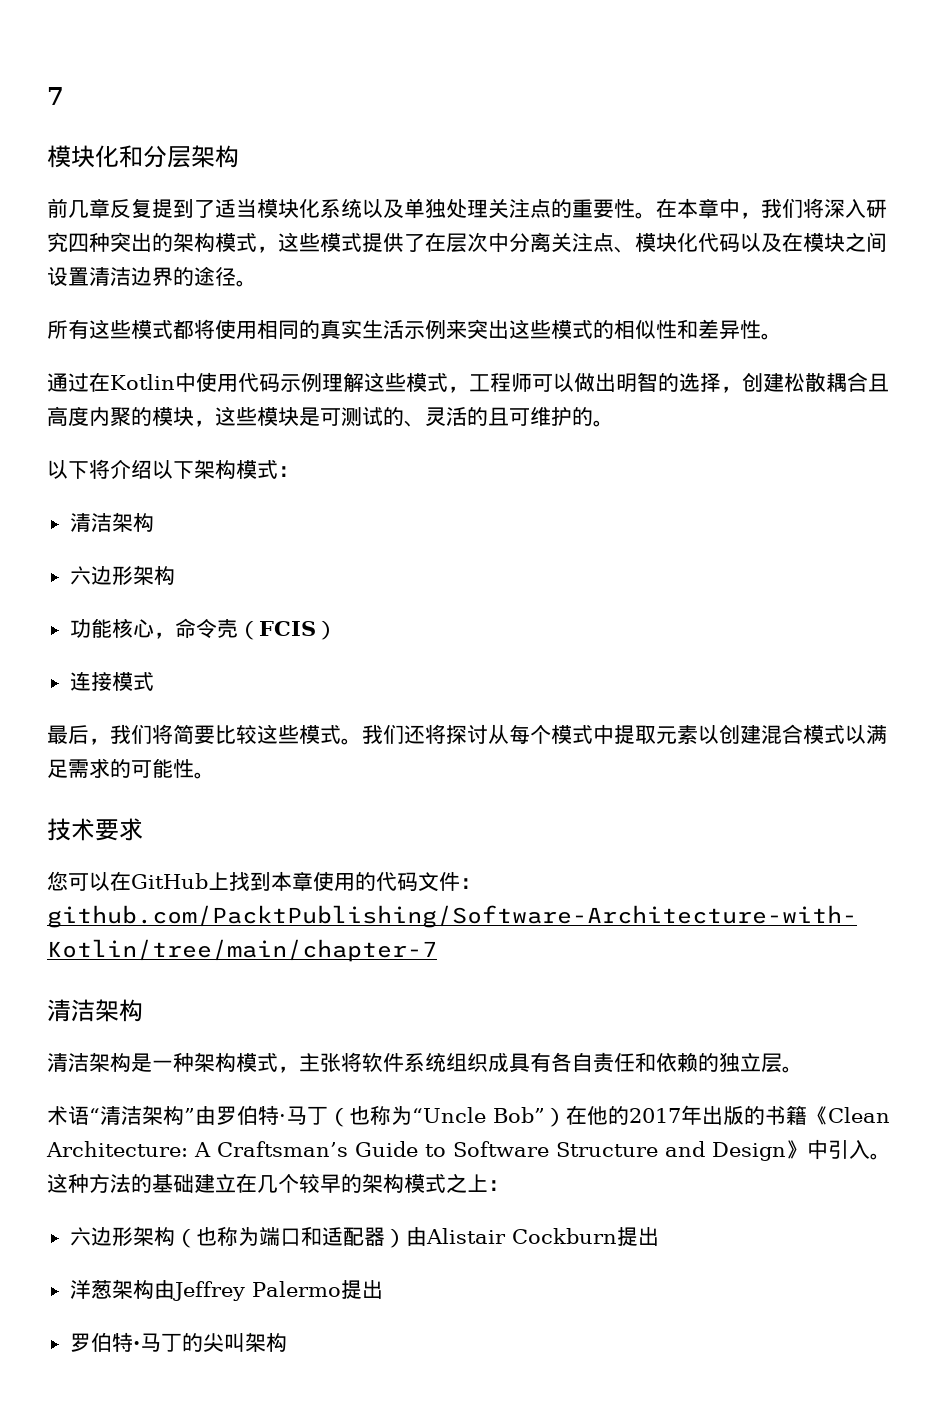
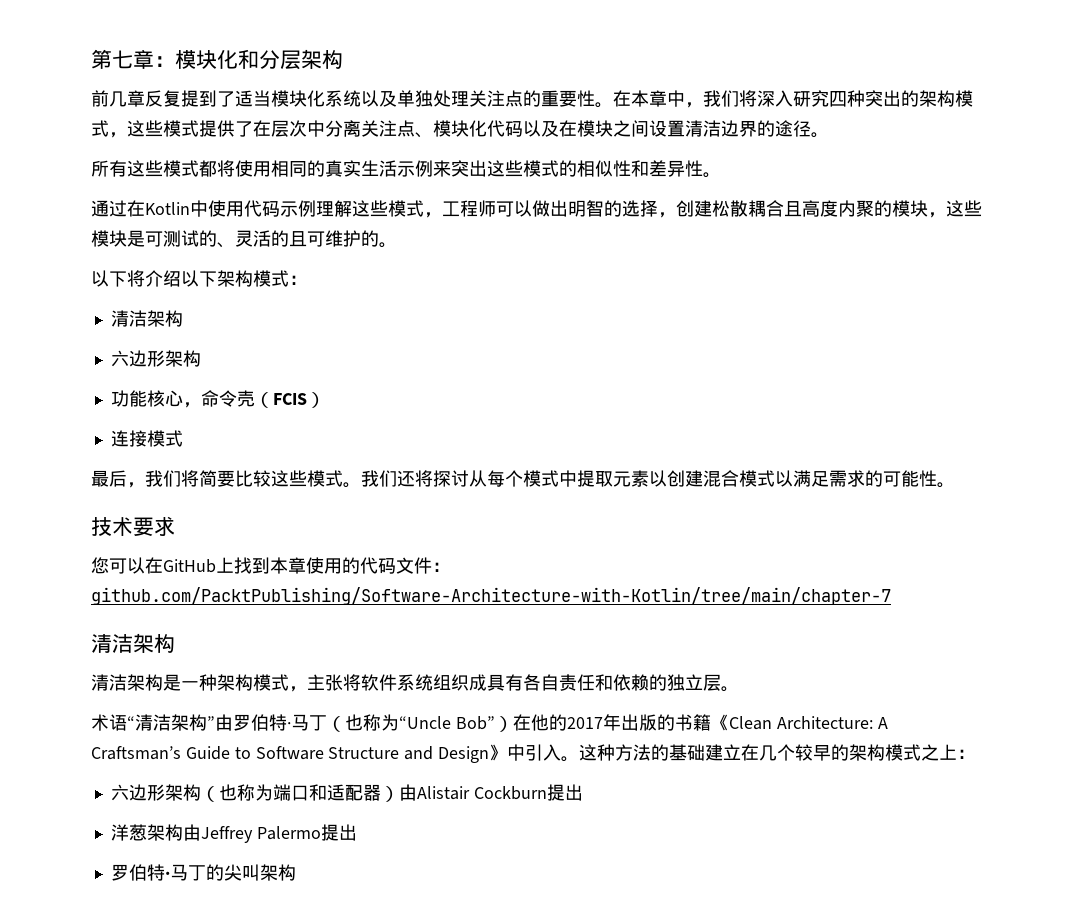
- 7
- 模块化和分层架构
+ 第七章：模块化和分层架构

